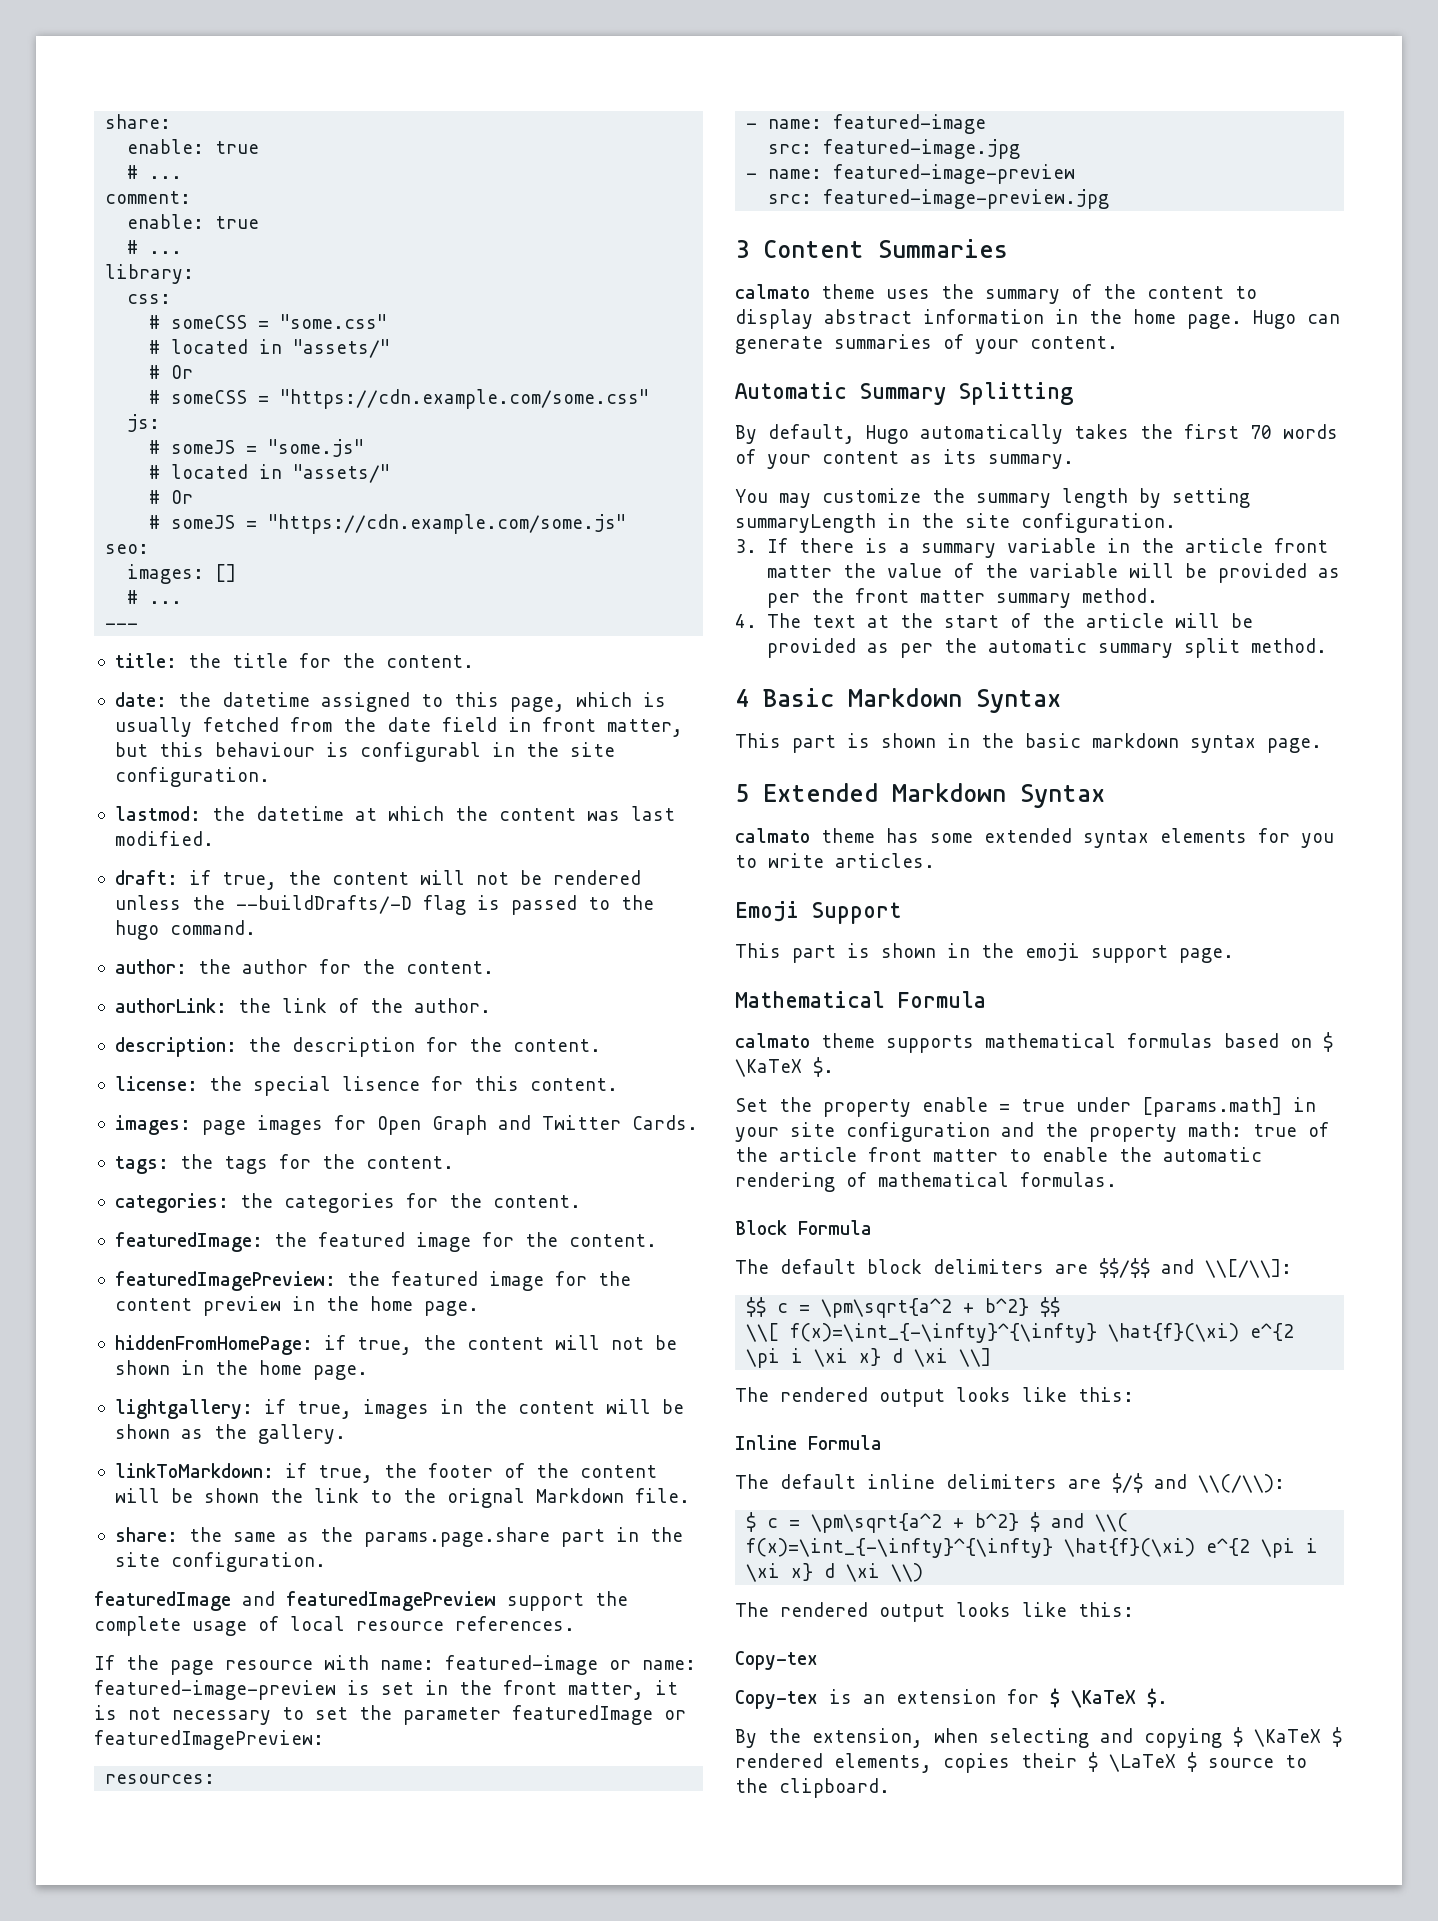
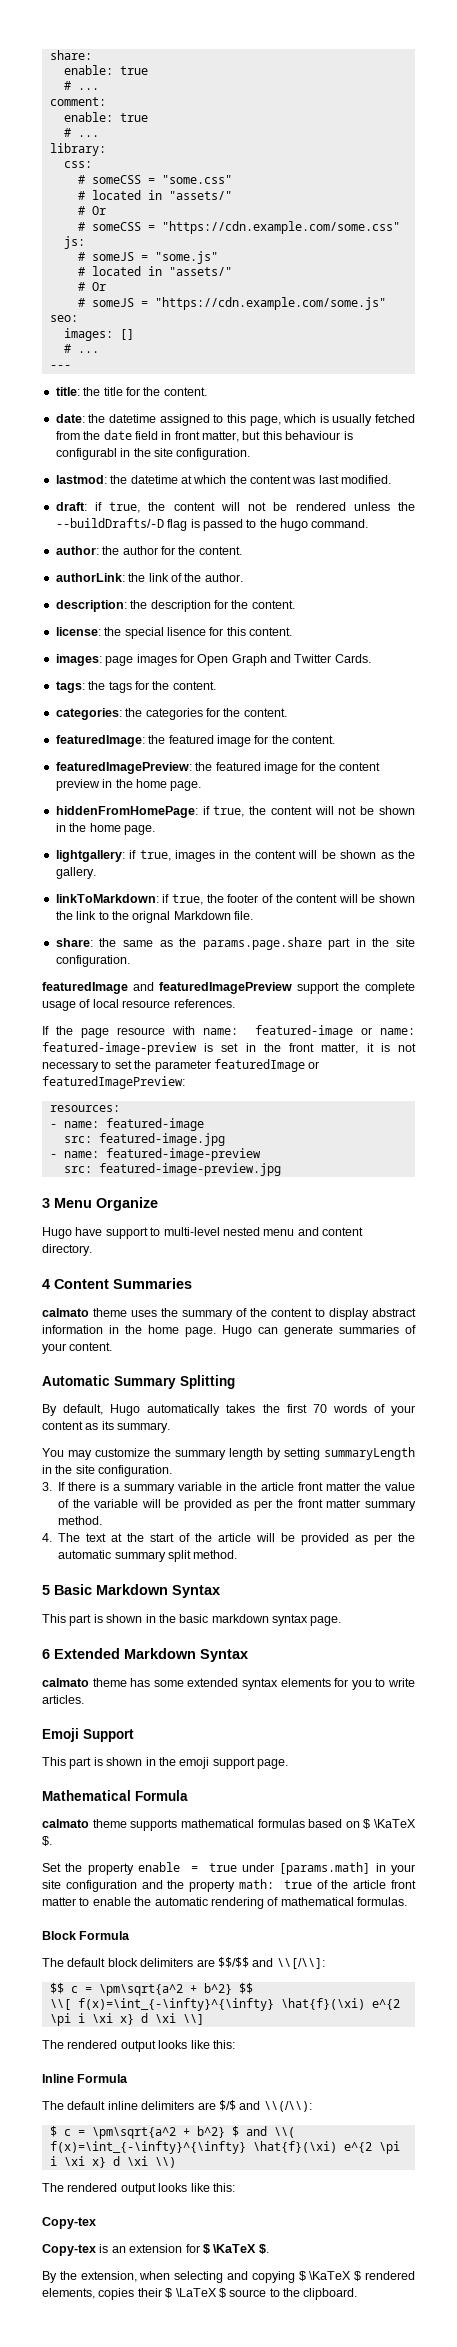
- 3 Content Summaries
+ 3 Menu Organize
+ Hugo have support to multi-level nested menu and content directory.
+ 4 Content Summaries
- 4 Basic Markdown Syntax
+ 5 Basic Markdown Syntax
- 5 Extended Markdown Syntax
+ 6 Extended Markdown Syntax

